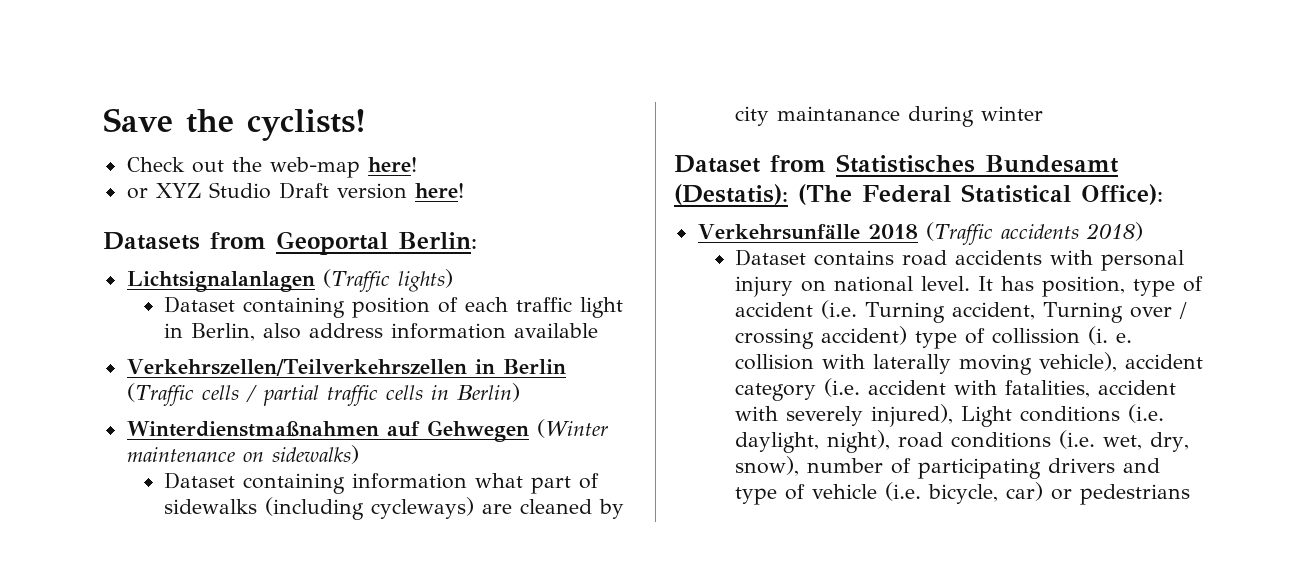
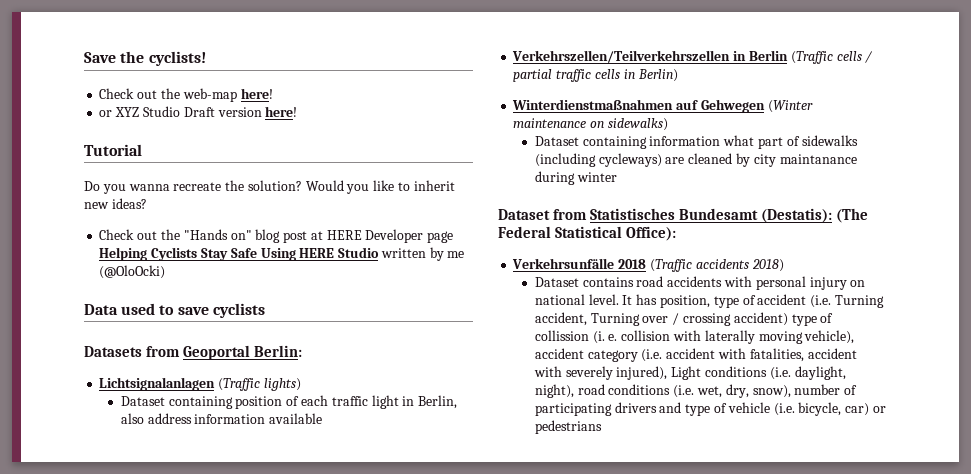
+ Tutorial
+ Do you wanna recreate the solution? Would you like to inherit new ideas?
+ Check out the "Hands on" blog post at HERE Developer page Helping Cyclists Stay Safe Using HERE Studio written by me (@OloOcki)
+ Data used to save cyclists

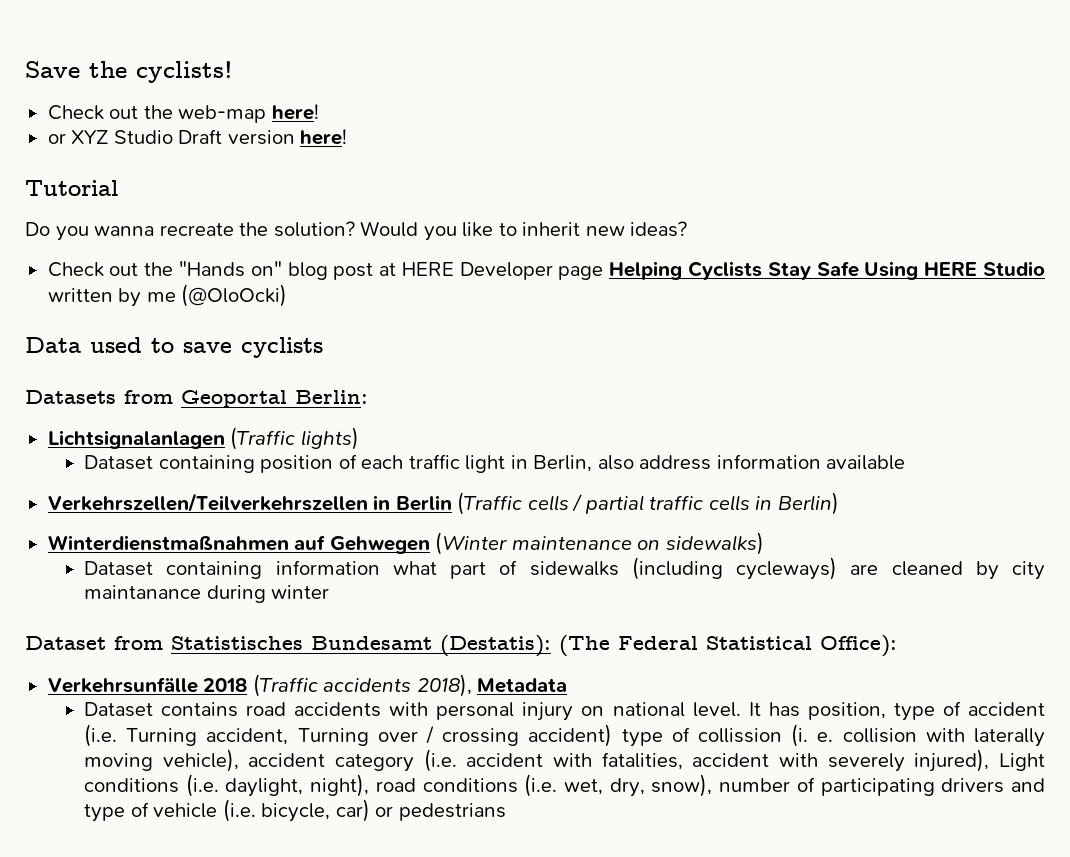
- Verkehrsunfälle 2018 (Traffic accidents 2018)
+ Verkehrsunfälle 2018 (Traffic accidents 2018), Metadata

